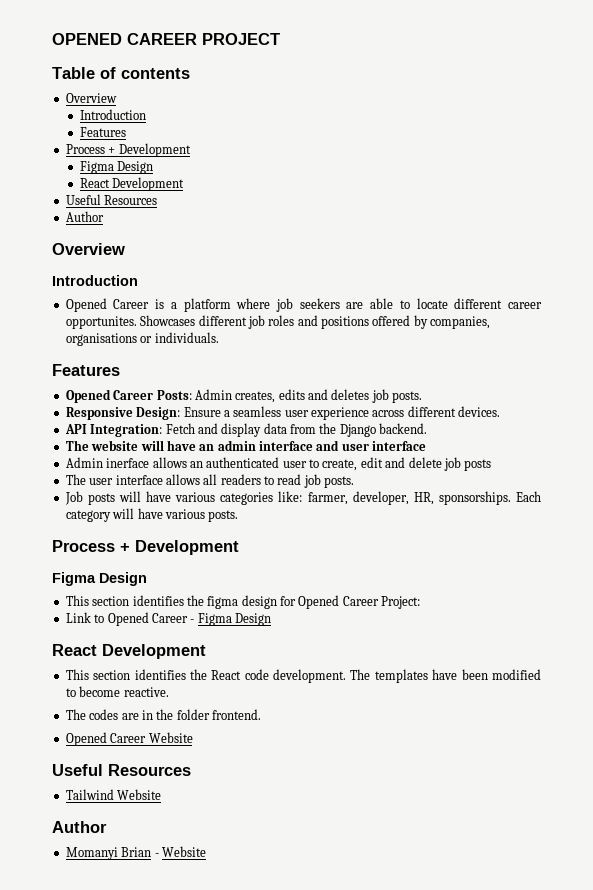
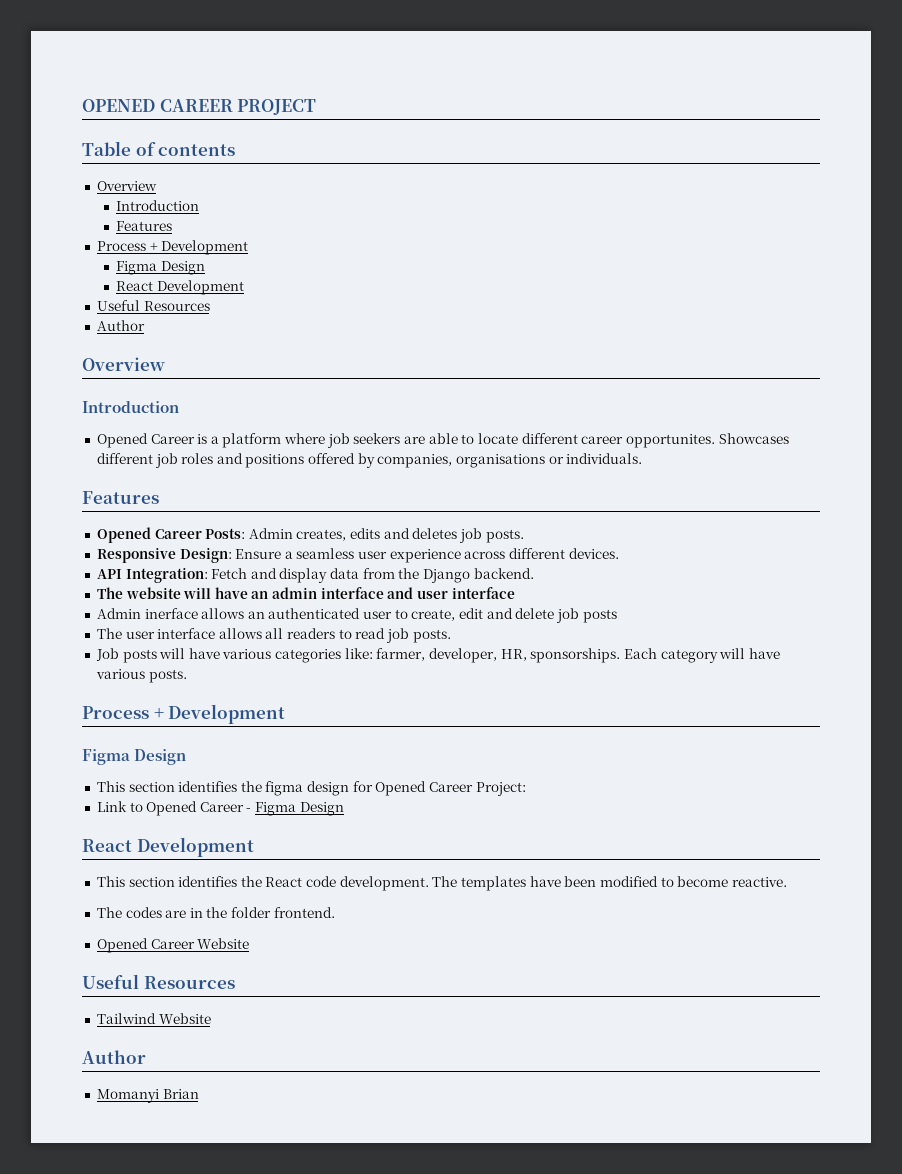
- Momanyi Brian - Website
+ Momanyi Brian

